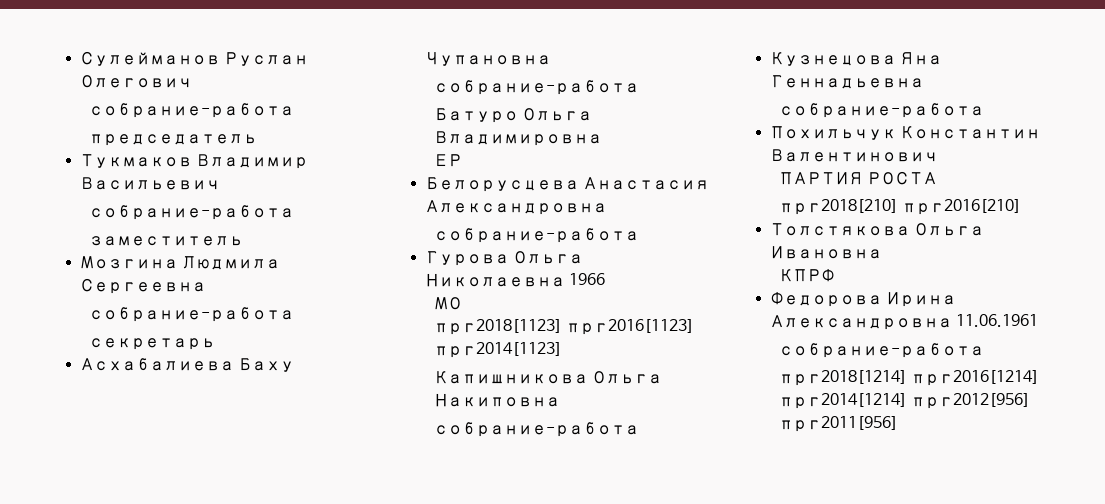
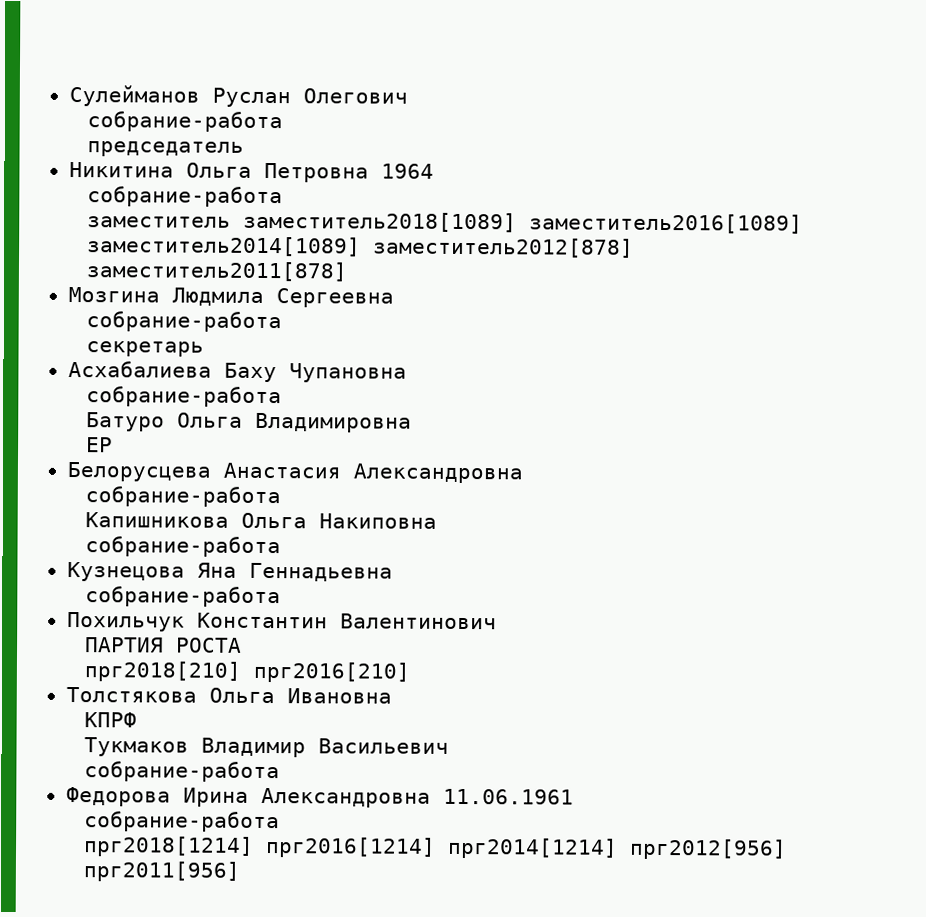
- Тукмаков Владимир Васильевич
+ Никитина Ольга Петровна 1964
  собрание-работа
- заместитель
+ заместитель заместитель2018[1089] заместитель2016[1089] заместитель2014[1089] заместитель2012[878] заместитель2011[878]
- Гурова Ольга Николаевна 1966
- МО
- прг2018[1123] прг2016[1123] прг2014[1123]
+ Тукмаков Владимир Васильевич
+ собрание-работа

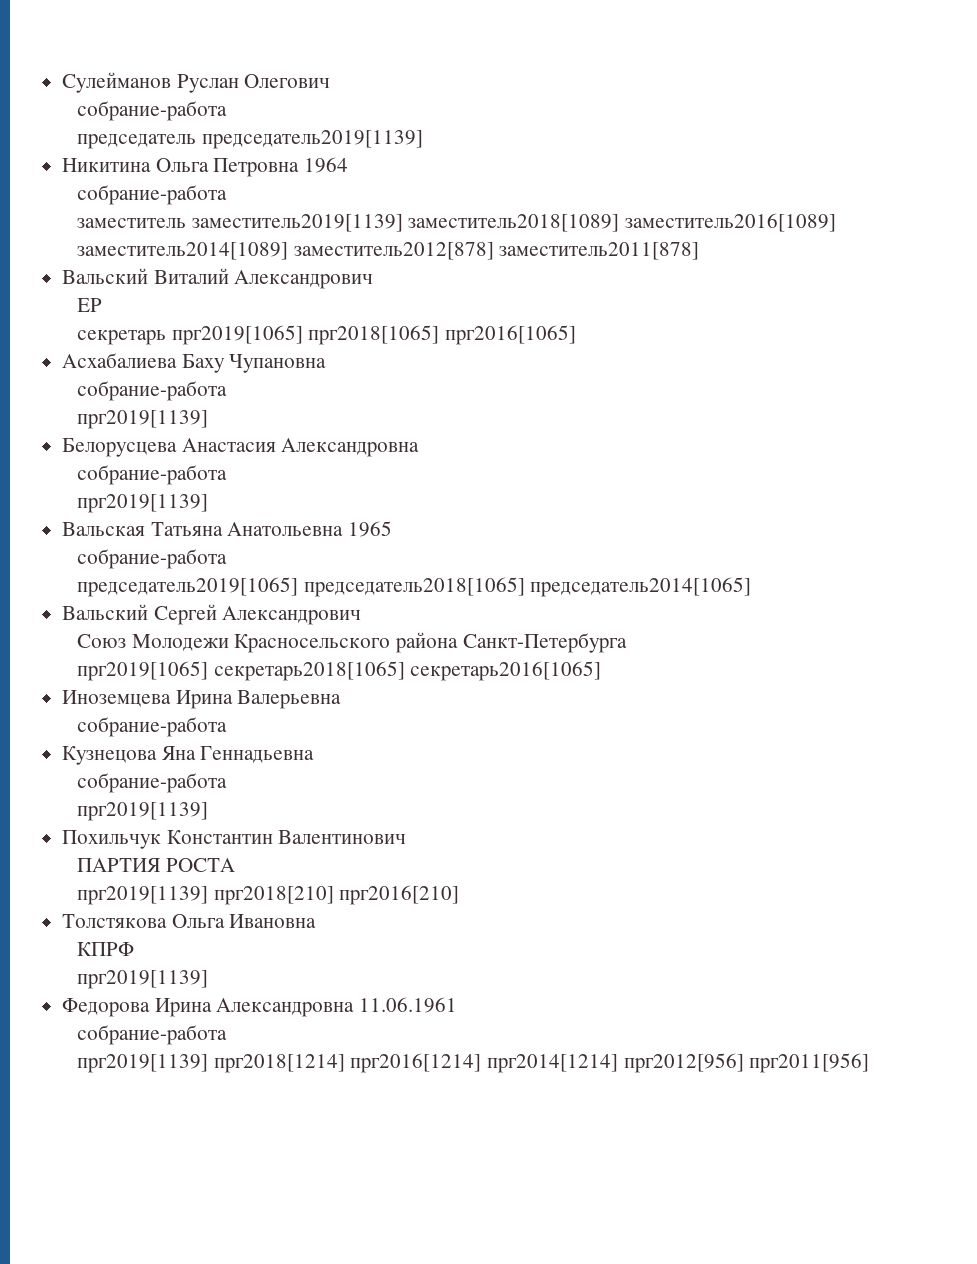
- председатель
+ председатель председатель2019[1139]
- заместитель заместитель2018[1089] заместитель2016[1089] заместитель2014[1089] заместитель2012[878] заместитель2011[878]
+ заместитель заместитель2019[1139] заместитель2018[1089] заместитель2016[1089] заместитель2014[1089] заместитель2012[878] заместитель2011[878]
- Мозгина Людмила Сергеевна
- собрание-работа
- секретарь
+ Вальский Виталий Александрович
+ ЕР
+ секретарь прг2019[1065] прг2018[1065] прг2016[1065]
  Асхабалиева Баху Чупановна
  собрание-работа
- Батуро Ольга Владимировна
- ЕР
+ прг2019[1139]
  Белорусцева Анастасия Александровна
  собрание-работа
- Капишникова Ольга Накиповна
+ прг2019[1139]
+ Вальская Татьяна Анатольевна 1965
+ собрание-работа
+ председатель2019[1065] председатель2018[1065] председатель2014[1065]
+ Вальский Сергей Александрович
+ Союз Молодежи Красносельского района Санкт-Петербурга
+ прг2019[1065] секретарь2018[1065] секретарь2016[1065]
+ Иноземцева Ирина Валерьевна
  Кузнецова Яна Геннадьевна
  собрание-работа
+ прг2019[1139]
- прг2018[210] прг2016[210]
+ прг2019[1139] прг2018[210] прг2016[210]
  КПРФ
- Тукмаков Владимир Васильевич
- собрание-работа
+ прг2019[1139]
- прг2018[1214] прг2016[1214] прг2014[1214] прг2012[956] прг2011[956]
+ прг2019[1139] прг2018[1214] прг2016[1214] прг2014[1214] прг2012[956] прг2011[956]

